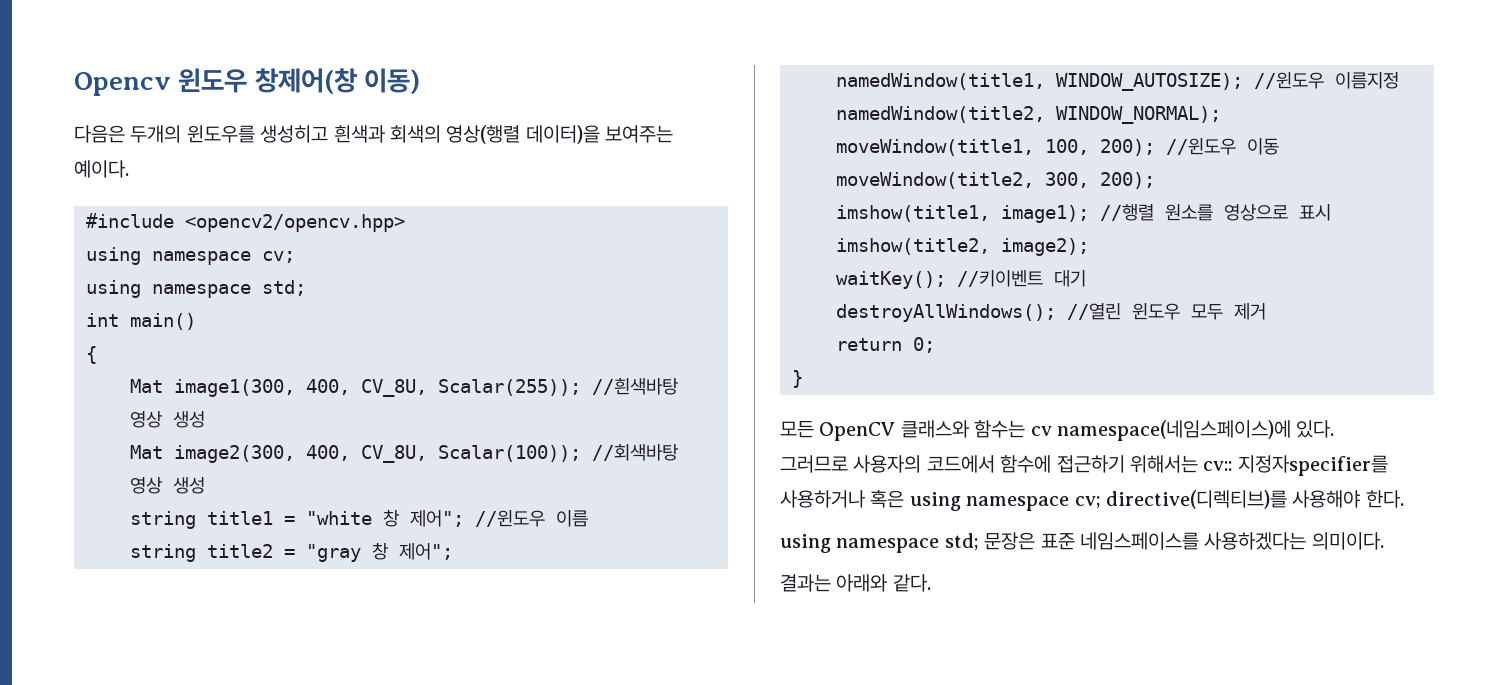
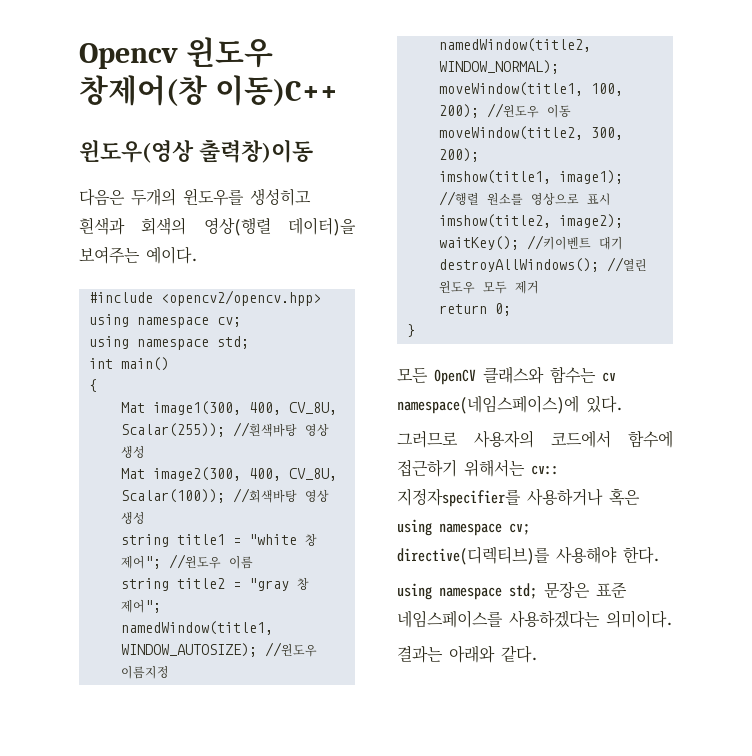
- Opencv 윈도우 창제어(창 이동)
+ Opencv 윈도우 창제어(창 이동)C++
+ 윈도우(영상 출력창)이동

